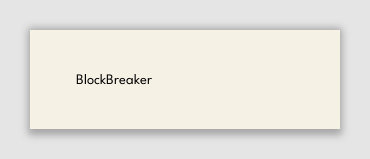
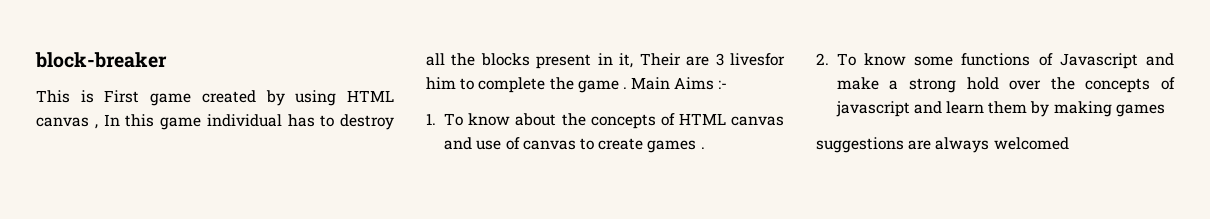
- BlockBreaker
+ block-breaker
+ This is First game created by using HTML canvas , In this game individual has to destroy all the blocks present in it, Their are 3 livesfor him to complete the game . Main Aims :-
+ 1. To know about the concepts of HTML canvas and use of canvas to create games .
+ 2. To know some functions of Javascript and make a strong hold over the concepts of javascript and learn them by making games
+ suggestions are always welcomed

